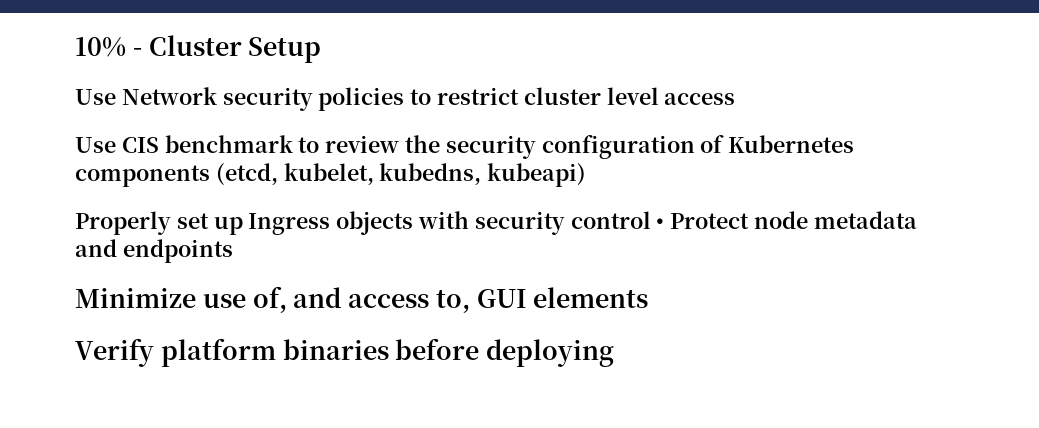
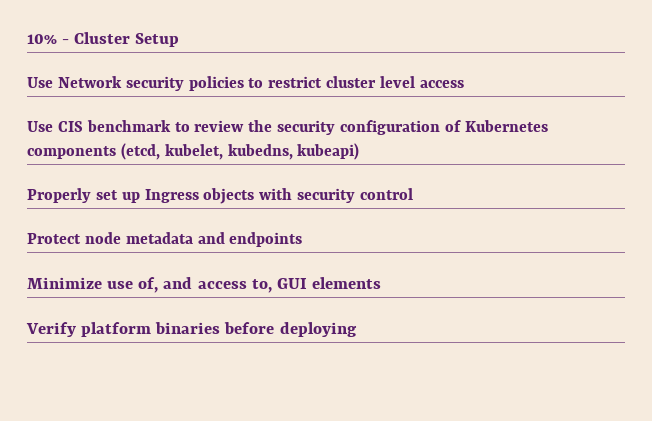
- Properly set up Ingress objects with security control • Protect node metadata and endpoints
+ Properly set up Ingress objects with security control
+ Protect node metadata and endpoints

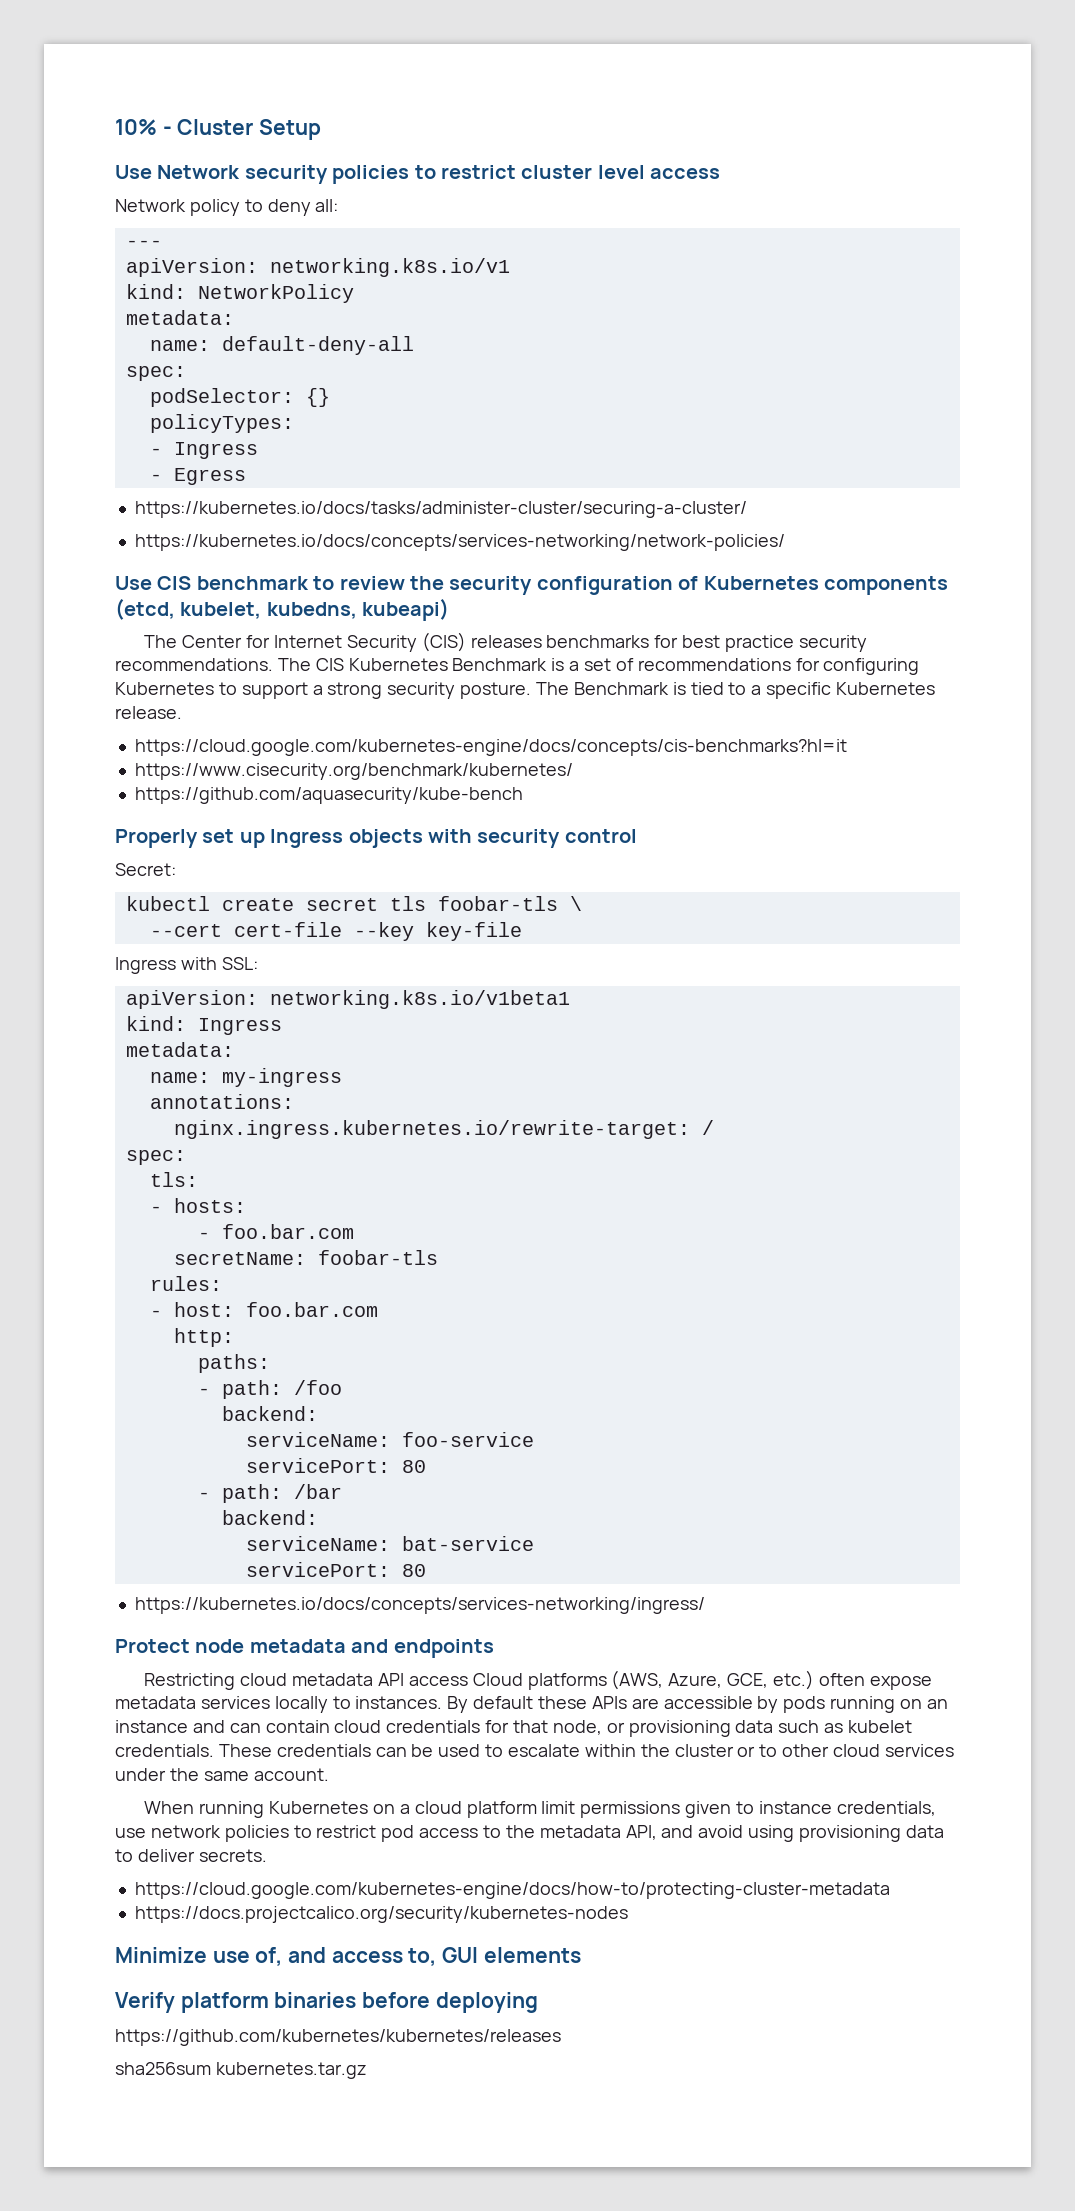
+ Network policy to deny all:
+ ---
+ apiVersion: networking.k8s.io/v1
+ kind: NetworkPolicy
+ metadata:
+ name: default-deny-all
+ spec:
+ podSelector: {}
+ policyTypes:
+ - Ingress
+ - Egress
+ https://kubernetes.io/docs/tasks/administer-cluster/securing-a-cluster/
+ https://kubernetes.io/docs/concepts/services-networking/network-policies/
+ The Center for Internet Security (CIS) releases benchmarks for best practice security recommendations. The CIS Kubernetes Benchmark is a set of recommendations for configuring Kubernetes to support a strong security posture. The Benchmark is tied to a specific Kubernetes release.
+ https://cloud.google.com/kubernetes-engine/docs/concepts/cis-benchmarks?hl=it
+ https://www.cisecurity.org/benchmark/kubernetes/
+ https://github.com/aquasecurity/kube-bench
+ Secret:
+ kubectl create secret tls foobar-tls \
+ --cert cert-file --key key-file
+ Ingress with SSL:
+ apiVersion: networking.k8s.io/v1beta1
+ kind: Ingress
+ metadata:
+ name: my-ingress
+ annotations:
+ nginx.ingress.kubernetes.io/rewrite-target: /
+ spec:
+ tls:
+ - hosts:
+ - foo.bar.com
+ secretName: foobar-tls
+ rules:
+ - host: foo.bar.com
+ http:
+ paths:
+ - path: /foo
+ backend:
+ serviceName: foo-service
+ servicePort: 80
+ - path: /bar
+ backend:
+ serviceName: bat-service
+ servicePort: 80
+ https://kubernetes.io/docs/concepts/services-networking/ingress/
+ Restricting cloud metadata API access Cloud platforms (AWS, Azure, GCE, etc.) often expose metadata services locally to instances. By default these APIs are accessible by pods running on an instance and can contain cloud credentials for that node, or provisioning data such as kubelet credentials. These credentials can be used to escalate within the cluster or to other cloud services under the same account.
+ When running Kubernetes on a cloud platform limit permissions given to instance credentials, use network policies to restrict pod access to the metadata API, and avoid using provisioning data to deliver secrets.
+ https://cloud.google.com/kubernetes-engine/docs/how-to/protecting-cluster-metadata
+ https://docs.projectcalico.org/security/kubernetes-nodes
+ https://github.com/kubernetes/kubernetes/releases
+ sha256sum kubernetes.tar.gz

